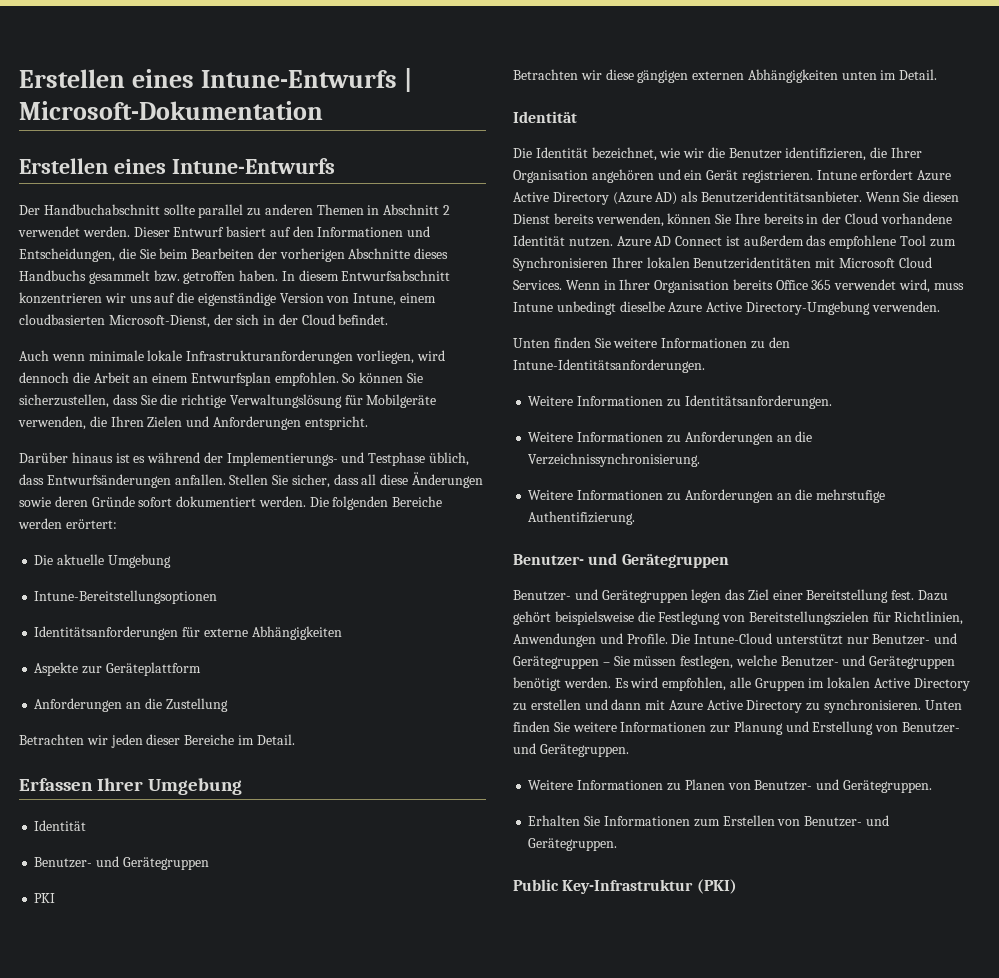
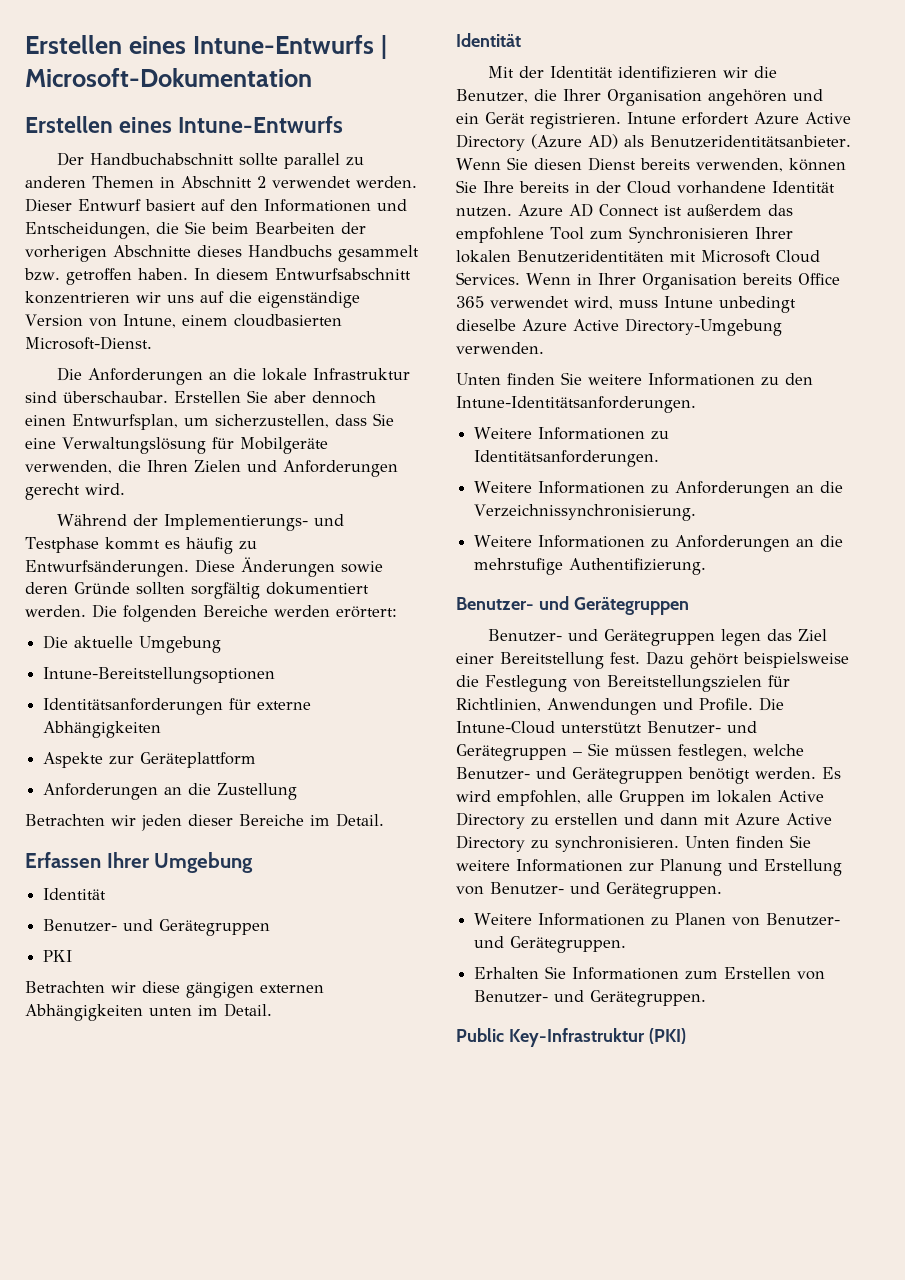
- In diesem Entwurfsabschnitt konzentrieren wir uns auf die eigenständige Version von Intune, einem cloudbasierten Microsoft-Dienst, der sich in der Cloud befindet.
- Auch wenn minimale lokale Infrastrukturanforderungen vorliegen, wird dennoch die Arbeit an einem Entwurfsplan empfohlen. So können Sie sicherzustellen, dass Sie die richtige Verwaltungslösung für Mobilgeräte verwenden, die Ihren Zielen und Anforderungen entspricht.
- Darüber hinaus ist es während der Implementierungs- und Testphase üblich, dass Entwurfsänderungen anfallen. Stellen Sie sicher, dass all diese Änderungen sowie deren Gründe sofort dokumentiert werden.
+ In diesem Entwurfsabschnitt konzentrieren wir uns auf die eigenständige Version von Intune, einem cloudbasierten Microsoft-Dienst.
+ Die Anforderungen an die lokale Infrastruktur sind überschaubar. Erstellen Sie aber dennoch einen Entwurfsplan, um sicherzustellen, dass Sie eine Verwaltungslösung für Mobilgeräte verwenden, die Ihren Zielen und Anforderungen gerecht wird.
+ Während der Implementierungs- und Testphase kommt es häufig zu Entwurfsänderungen. Diese Änderungen sowie deren Gründe sollten sorgfältig dokumentiert werden.
- Die Identität bezeichnet, wie wir die Benutzer identifizieren, die Ihrer Organisation angehören und ein Gerät registrieren.
+ Mit der Identität identifizieren wir die Benutzer, die Ihrer Organisation angehören und ein Gerät registrieren.
- Die Intune-Cloud unterstützt nur Benutzer- und Gerätegruppen – Sie müssen festlegen, welche Benutzer- und Gerätegruppen benötigt werden.
+ Die Intune-Cloud unterstützt Benutzer- und Gerätegruppen – Sie müssen festlegen, welche Benutzer- und Gerätegruppen benötigt werden.

